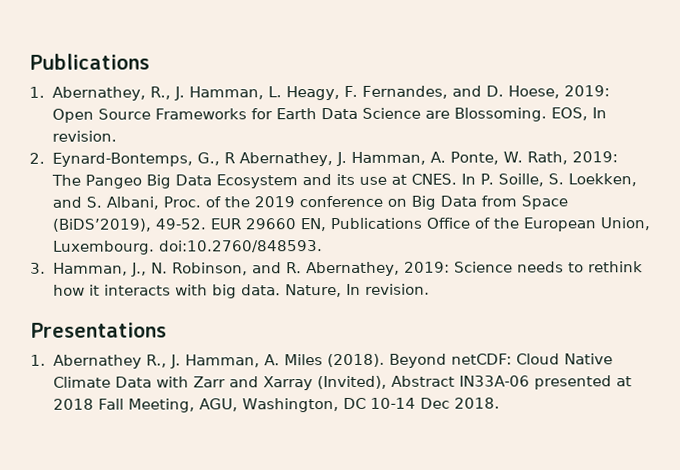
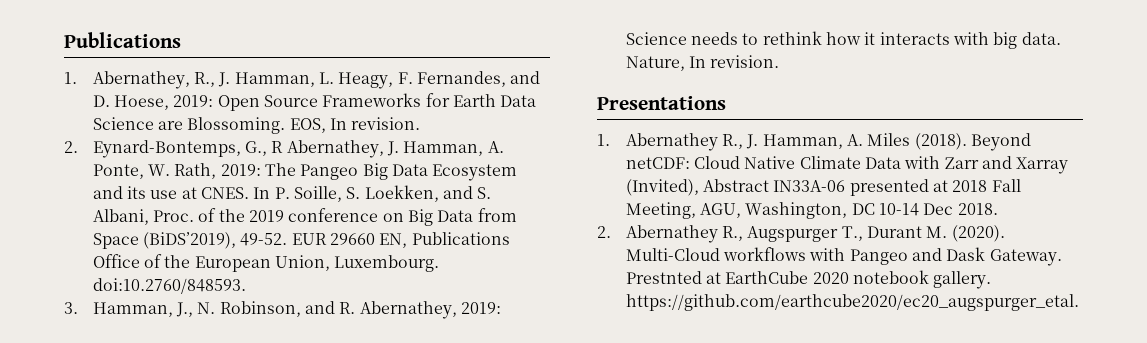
+ 2. Abernathey R., Augspurger T., Durant M. (2020). Multi-Cloud workflows with Pangeo and Dask Gateway. Prestnted at EarthCube 2020 notebook gallery. https://github.com/earthcube2020/ec20_augspurger_etal.

